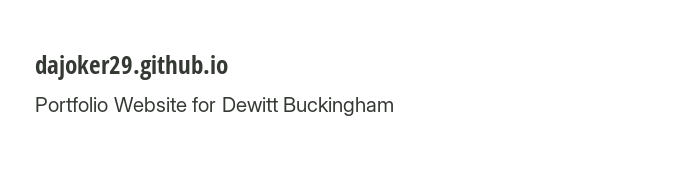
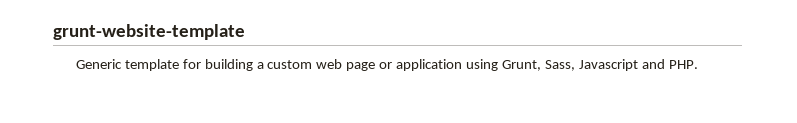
- dajoker29.github.io
- Portfolio Website for Dewitt Buckingham
+ grunt-website-template
+ Generic template for building a custom web page or application using Grunt, Sass, Javascript and PHP.

